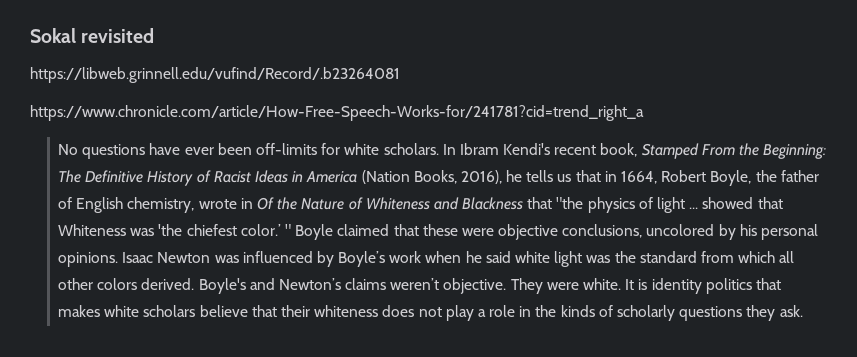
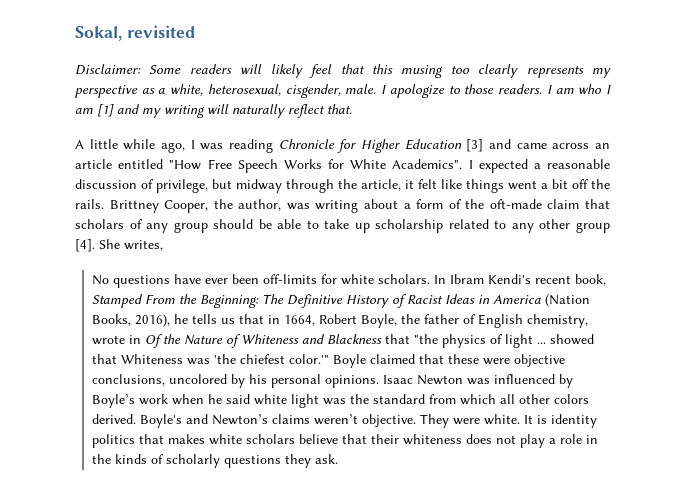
- Sokal revisited
+ Sokal, revisited
- https://libweb.grinnell.edu/vufind/Record/.b23264081
- https://www.chronicle.com/article/How-Free-Speech-Works-for/241781?cid=trend_right_a
+ Disclaimer: Some readers will likely feel that this musing too clearly represents my perspective as a white, heterosexual, cisgender, male. I apologize to those readers. I am who I am [1] and my writing will naturally reflect that.
+ A little while ago, I was reading Chronicle for Higher Education [3] and came across an article entitled "How Free Speech Works for White Academics". I expected a reasonable discussion of privilege, but midway through the article, it felt like things went a bit off the rails. Brittney Cooper, the author, was writing about a form of the oft-made claim that scholars of any group should be able to take up scholarship related to any other group [4]. She writes,
- The Definitive History of Racist Ideas in America (Nation Books, 2016), he tells us that in 1664, Robert Boyle, the father of English chemistry, wrote in Of the Nature of Whiteness and Blackness that "the physics of light ... showed that Whiteness was 'the chiefest color.’ " Boyle claimed that these were objective conclusions, uncolored by his personal opinions.
+ The Definitive History of Racist Ideas in America (Nation Books, 2016), he tells us that in 1664, Robert Boyle, the father of English chemistry, wrote in Of the Nature of Whiteness and Blackness that "the physics of light ... showed that Whiteness was 'the chiefest color.'" Boyle claimed that these were objective conclusions, uncolored by his personal opinions.

